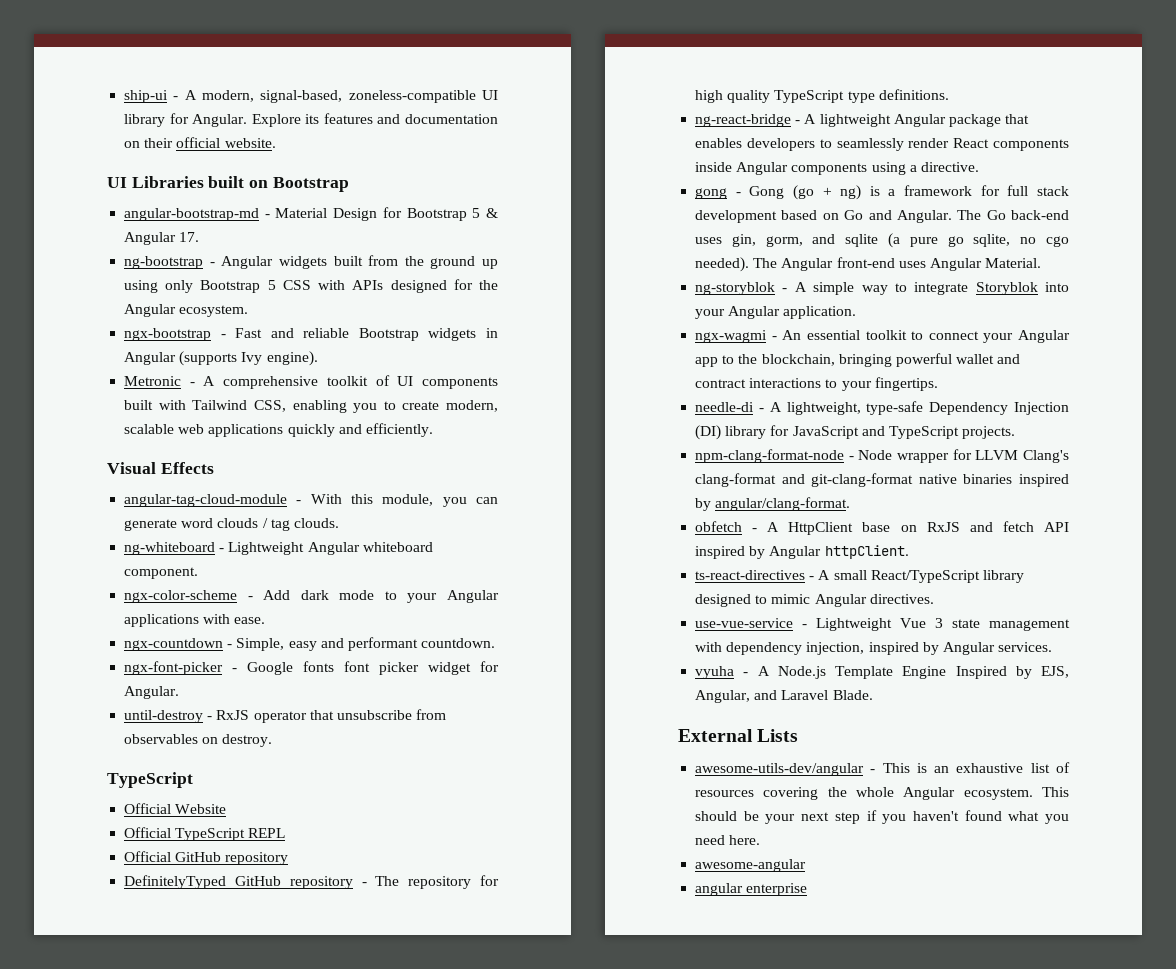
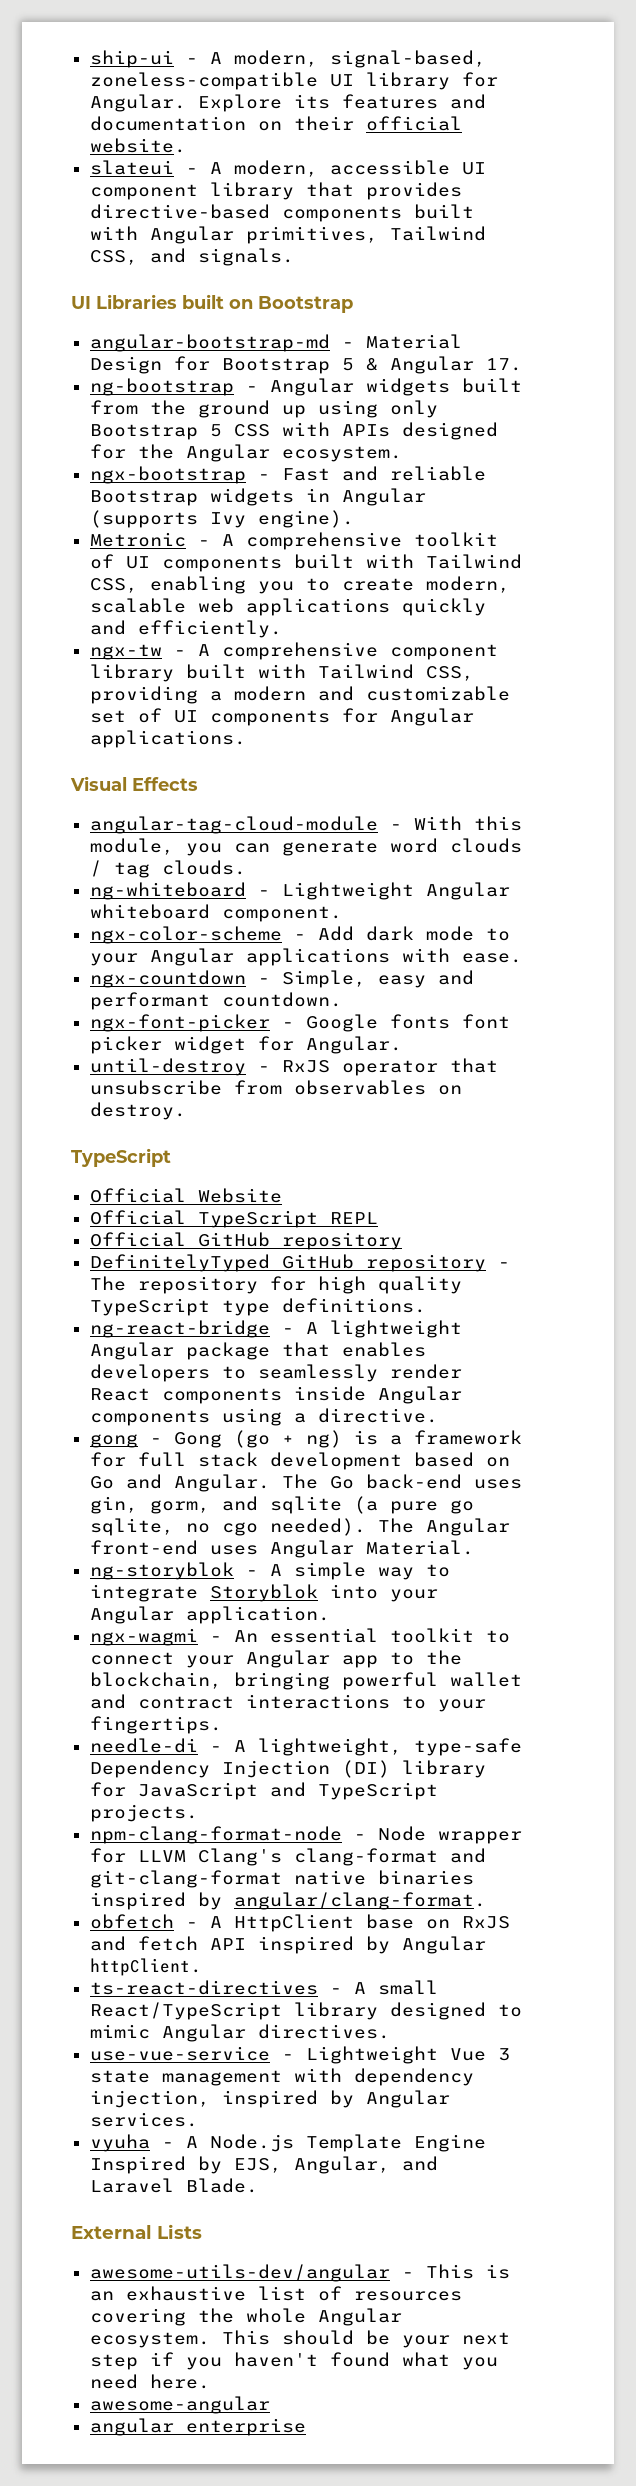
+ slateui - A modern, accessible UI component library that provides directive-based components built with Angular primitives, Tailwind CSS, and signals.
+ ngx-tw - A comprehensive component library built with Tailwind CSS, providing a modern and customizable set of UI components for Angular applications.

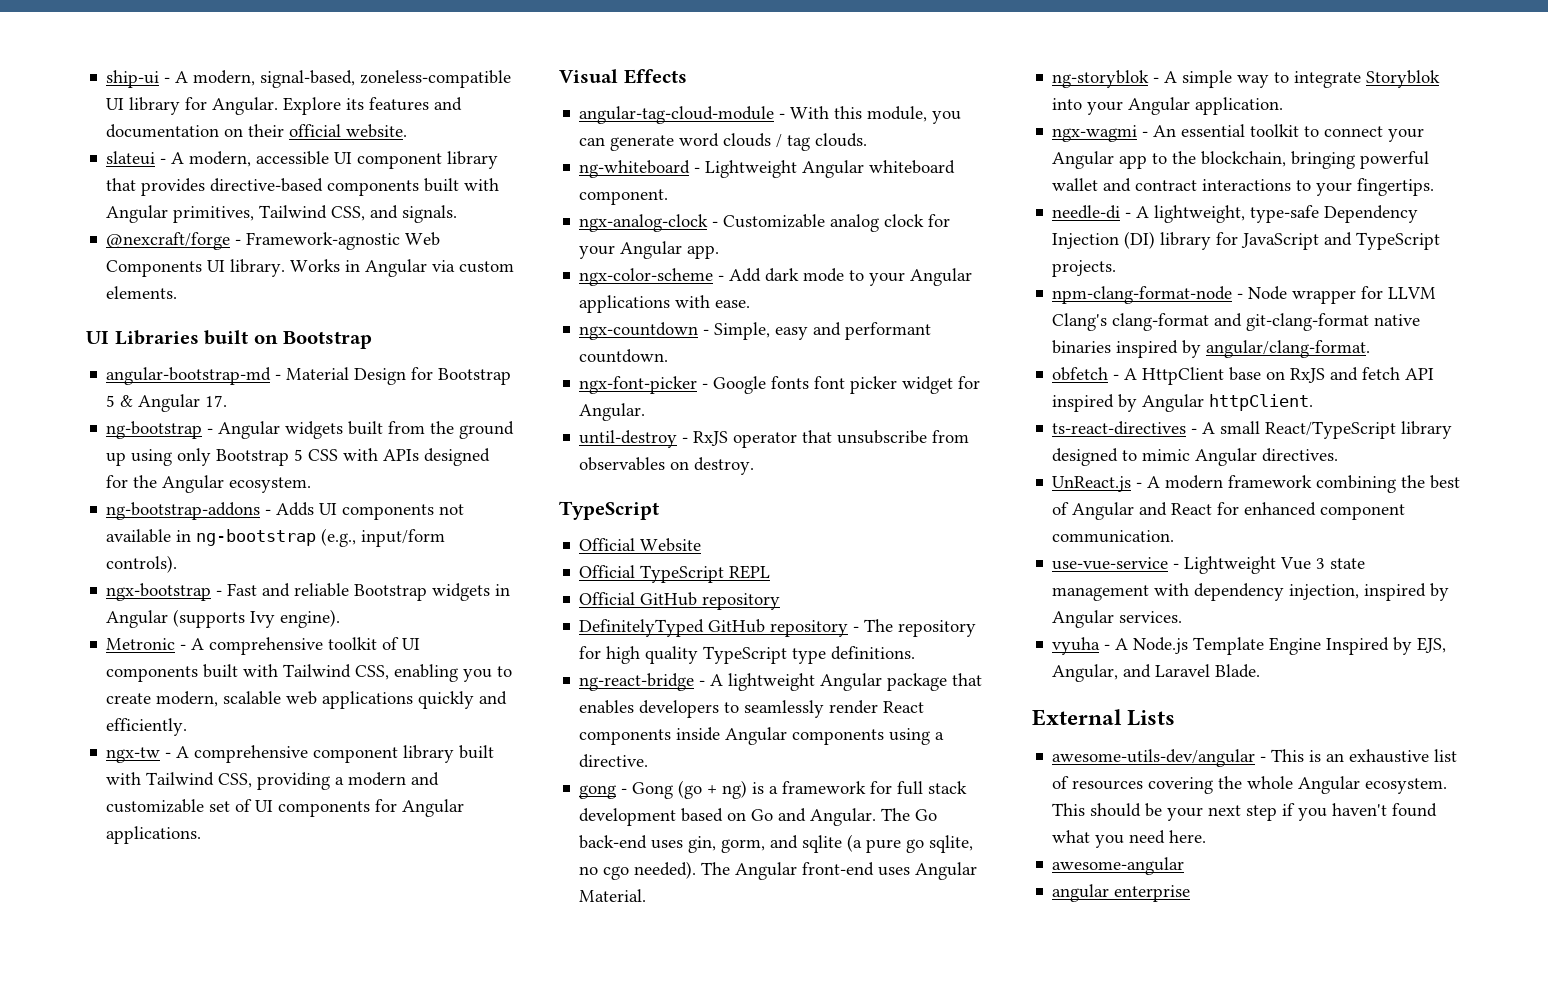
+ @nexcraft/forge - Framework-agnostic Web Components UI library. Works in Angular via custom elements.
+ ng-bootstrap-addons - Adds UI components not available in ng-bootstrap (e.g., input/form controls).
+ ngx-analog-clock - Customizable analog clock for your Angular app.
+ UnReact.js - A modern framework combining the best of Angular and React for enhanced component communication.

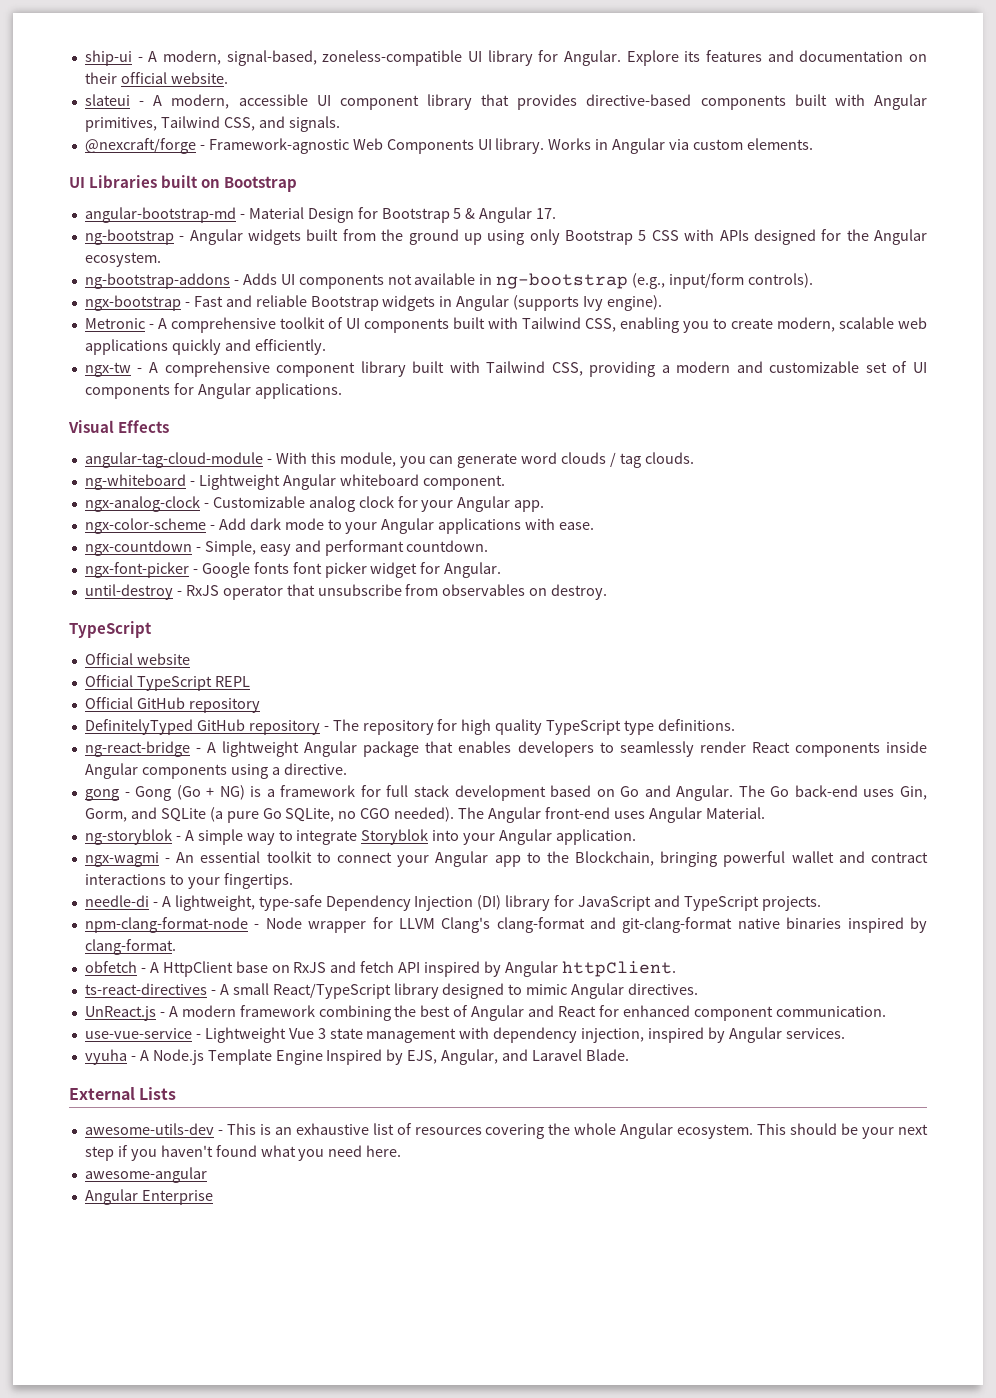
- Official Website
+ Official website
- gong - Gong (go + ng) is a framework for full stack development based on Go and Angular.
+ gong - Gong (Go + NG) is a framework for full stack development based on Go and Angular.
- The Go back-end uses gin, gorm, and sqlite (a pure go sqlite, no cgo needed).
+ The Go back-end uses Gin, Gorm, and SQLite (a pure Go SQLite, no CGO needed).
- ngx-wagmi - An essential toolkit to connect your Angular app to the blockchain, bringing powerful wallet and contract interactions to your fingertips.
+ ngx-wagmi - An essential toolkit to connect your Angular app to the Blockchain, bringing powerful wallet and contract interactions to your fingertips.
- npm-clang-format-node - Node wrapper for LLVM Clang's clang-format and git-clang-format native binaries inspired by angular/clang-format.
+ npm-clang-format-node - Node wrapper for LLVM Clang's clang-format and git-clang-format native binaries inspired by clang-format.
- awesome-utils-dev/angular - This is an exhaustive list of resources covering the whole Angular ecosystem.
+ awesome-utils-dev - This is an exhaustive list of resources covering the whole Angular ecosystem.
- angular enterprise
+ Angular Enterprise

